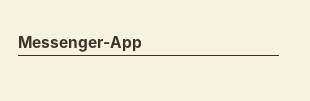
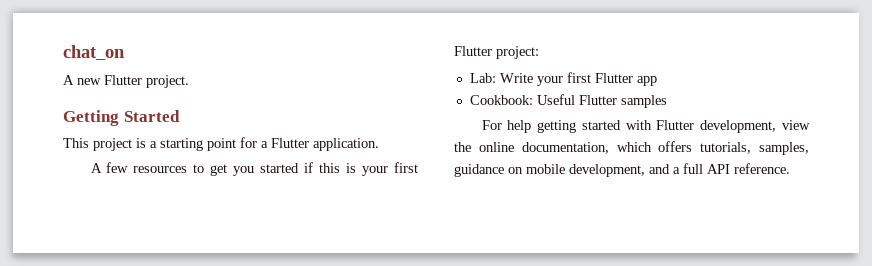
- Messenger-App
+ chat_on
+ A new Flutter project.
+ Getting Started
+ This project is a starting point for a Flutter application.
+ A few resources to get you started if this is your first Flutter project:
+ Lab: Write your first Flutter app
+ Cookbook: Useful Flutter samples
+ For help getting started with Flutter development, view the online documentation, which offers tutorials, samples, guidance on mobile development, and a full API reference.

